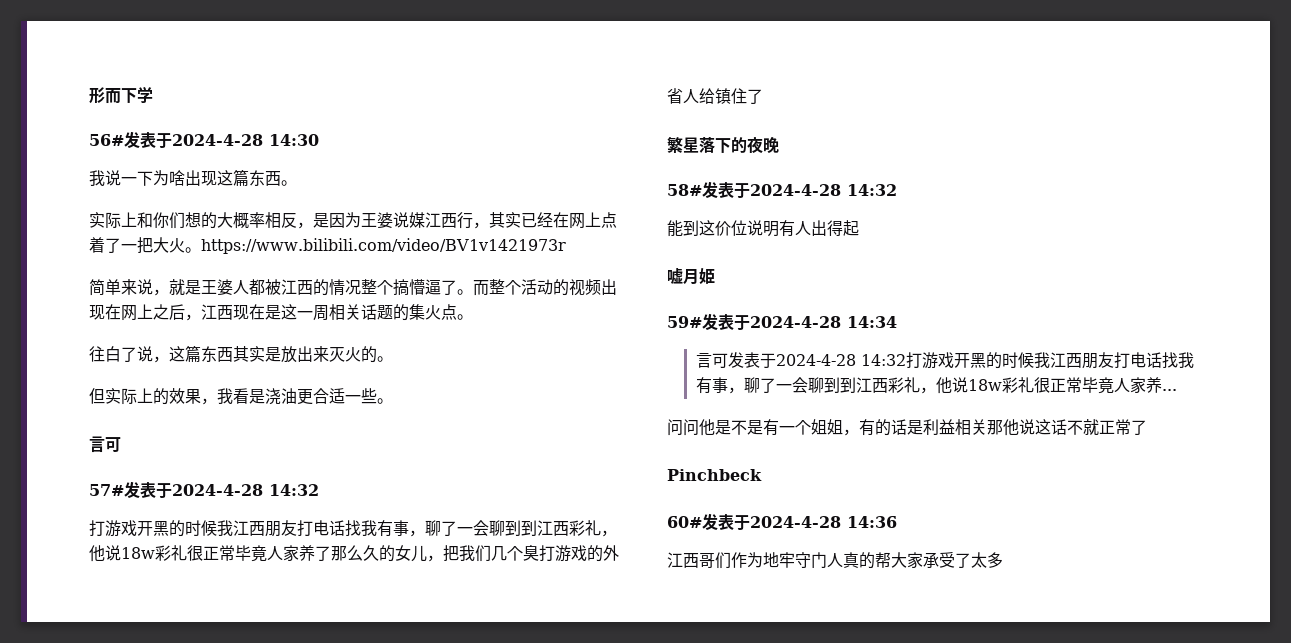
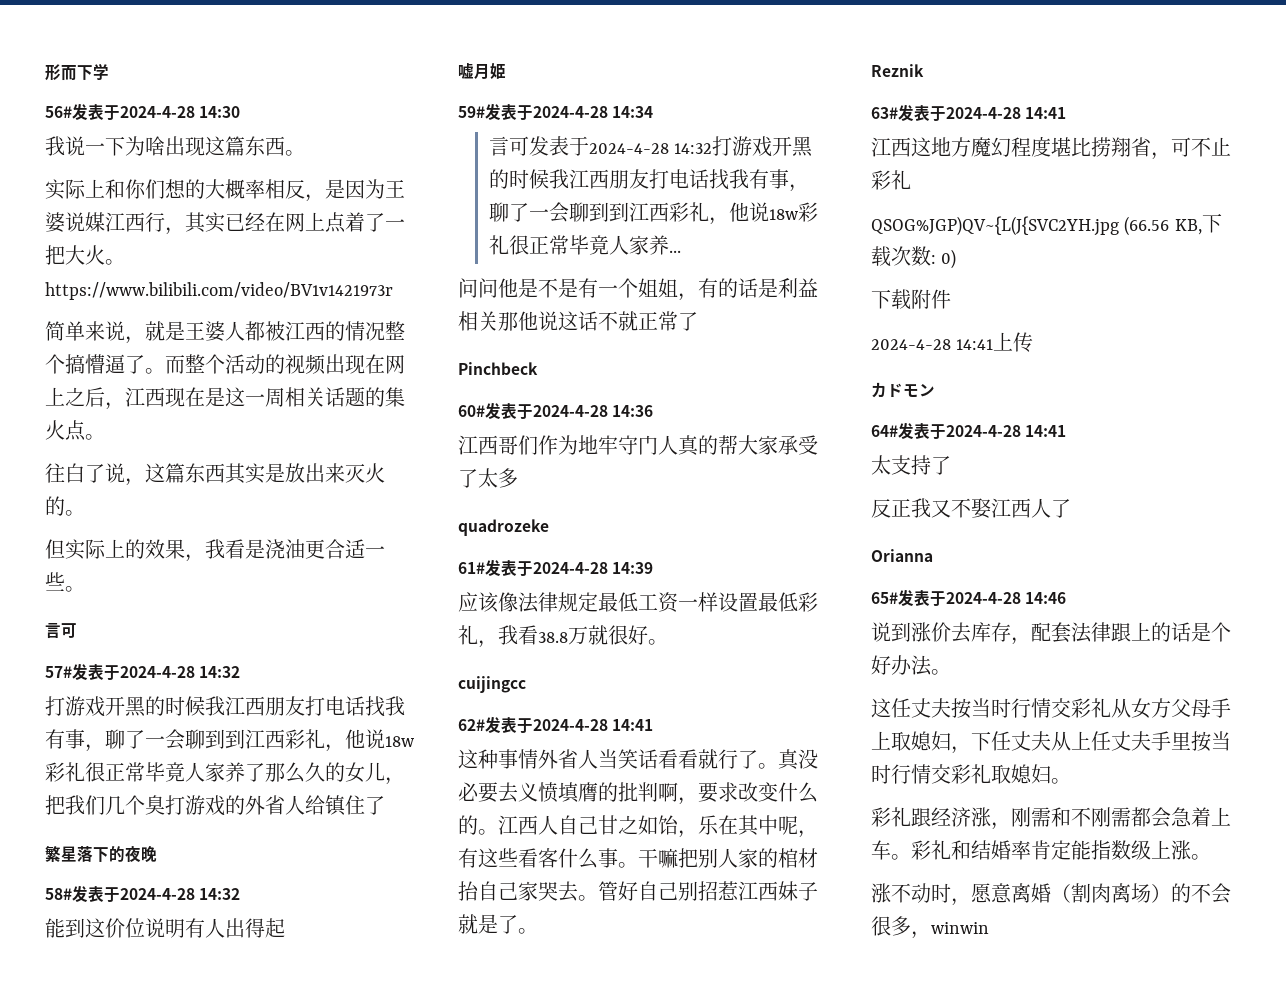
+ quadrozeke
+ 61#发表于2024-4-28 14:39
+ 应该像法律规定最低工资一样设置最低彩礼，我看38.8万就很好。
+ cuijingcc
+ 62#发表于2024-4-28 14:41
+ 这种事情外省人当笑话看看就行了。真没必要去义愤填膺的批判啊，要求改变什么的。江西人自己甘之如饴，乐在其中呢，有这些看客什么事。干嘛把别人家的棺材抬自己家哭去。管好自己别招惹江西妹子就是了。
+ Reznik
+ 63#发表于2024-4-28 14:41
+ 江西这地方魔幻程度堪比捞翔省，可不止彩礼
+ QSOG%JGP)QV~{L(J{SVC2YH.jpg (66.56 KB,下载次数: 0)
+ 下载附件
+ 2024-4-28 14:41上传
+ カドモン
+ 64#发表于2024-4-28 14:41
+ 太支持了
+ 反正我又不娶江西人了
+ Orianna
+ 65#发表于2024-4-28 14:46
+ 说到涨价去库存，配套法律跟上的话是个好办法。
+ 这任丈夫按当时行情交彩礼从女方父母手上取媳妇，下任丈夫从上任丈夫手里按当时行情交彩礼取媳妇。
+ 彩礼跟经济涨，刚需和不刚需都会急着上车。彩礼和结婚率肯定能指数级上涨。
+ 涨不动时，愿意离婚（割肉离场）的不会很多，winwin

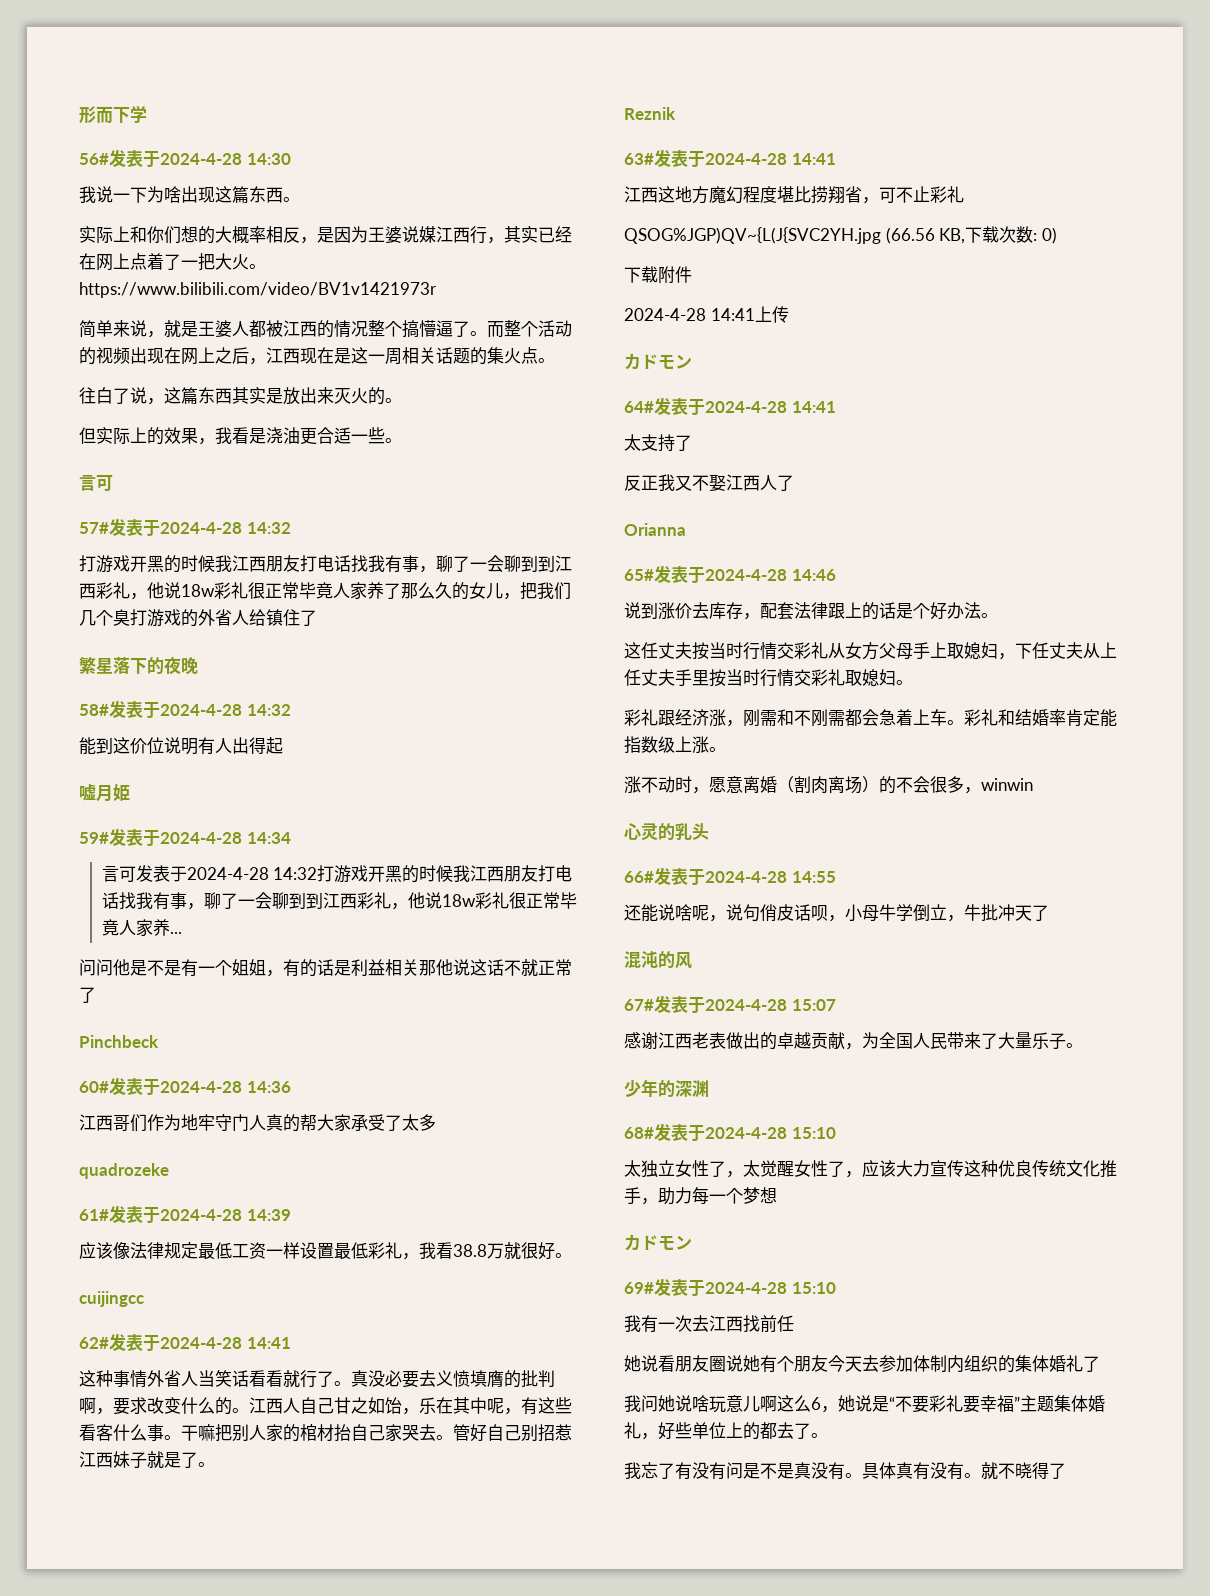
+ 心灵的乳头
+ 66#发表于2024-4-28 14:55
+ 还能说啥呢，说句俏皮话呗，小母牛学倒立，牛批冲天了
+ 混沌的风
+ 67#发表于2024-4-28 15:07
+ 感谢江西老表做出的卓越贡献，为全国人民带来了大量乐子。
+ 少年的深渊
+ 68#发表于2024-4-28 15:10
+ 太独立女性了，太觉醒女性了，应该大力宣传这种优良传统文化推手，助力每一个梦想
+ カドモン
+ 69#发表于2024-4-28 15:10
+ 我有一次去江西找前任
+ 她说看朋友圈说她有个朋友今天去参加体制内组织的集体婚礼了
+ 我问她说啥玩意儿啊这么6，她说是“不要彩礼要幸福”主题集体婚礼，好些单位上的都去了。
+ 我忘了有没有问是不是真没有。具体真有没有。就不晓得了

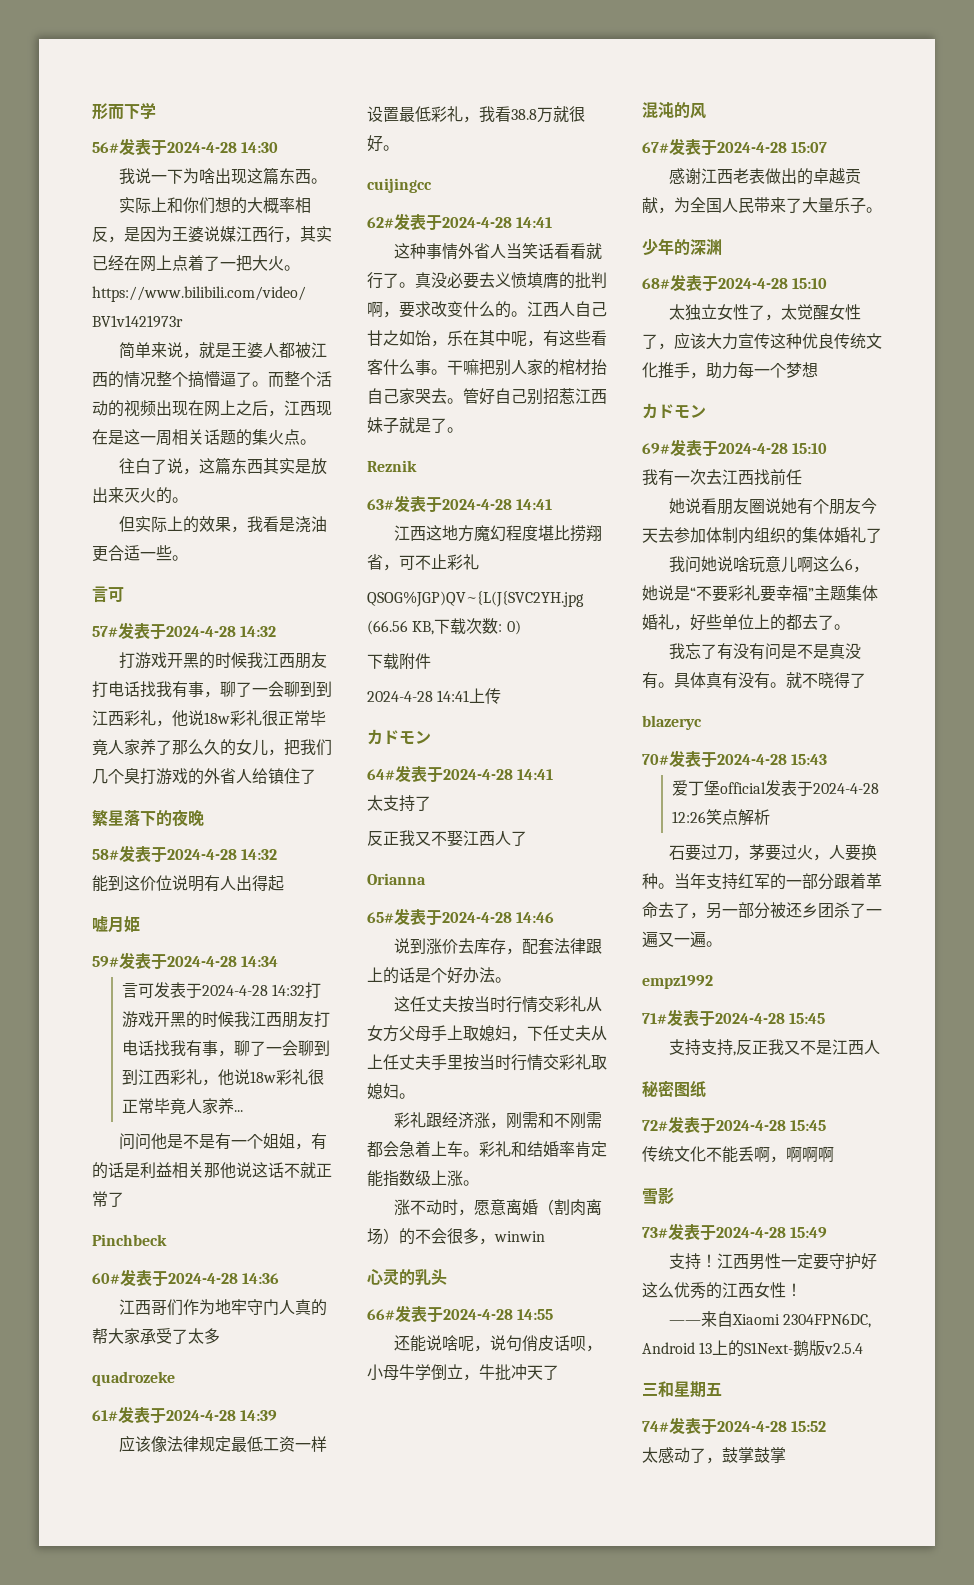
+ blazeryc
+ 70#发表于2024-4-28 15:43
+ 爱丁堡official发表于2024-4-28 12:26笑点解析
+ 石要过刀，茅要过火，人要换种。当年支持红军的一部分跟着革命去了，另一部分被还乡团杀了一遍又一遍。
+ empz1992
+ 71#发表于2024-4-28 15:45
+ 支持支持,反正我又不是江西人
+ 秘密图纸
+ 72#发表于2024-4-28 15:45
+ 传统文化不能丢啊，啊啊啊
+ 雪影
+ 73#发表于2024-4-28 15:49
+ 支持！江西男性一定要守护好这么优秀的江西女性！
+ ——来自Xiaomi 2304FPN6DC, Android 13上的S1Next-鹅版v2.5.4
+ 三和星期五
+ 74#发表于2024-4-28 15:52
+ 太感动了，鼓掌鼓掌

